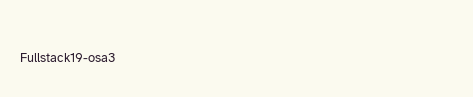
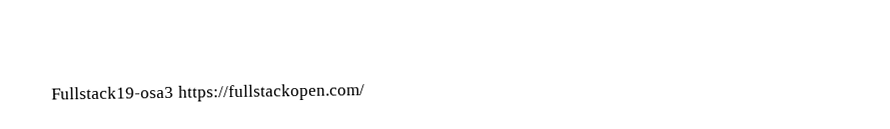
- Fullstack19-osa3
+ Fullstack19-osa3 https://fullstackopen.com/

